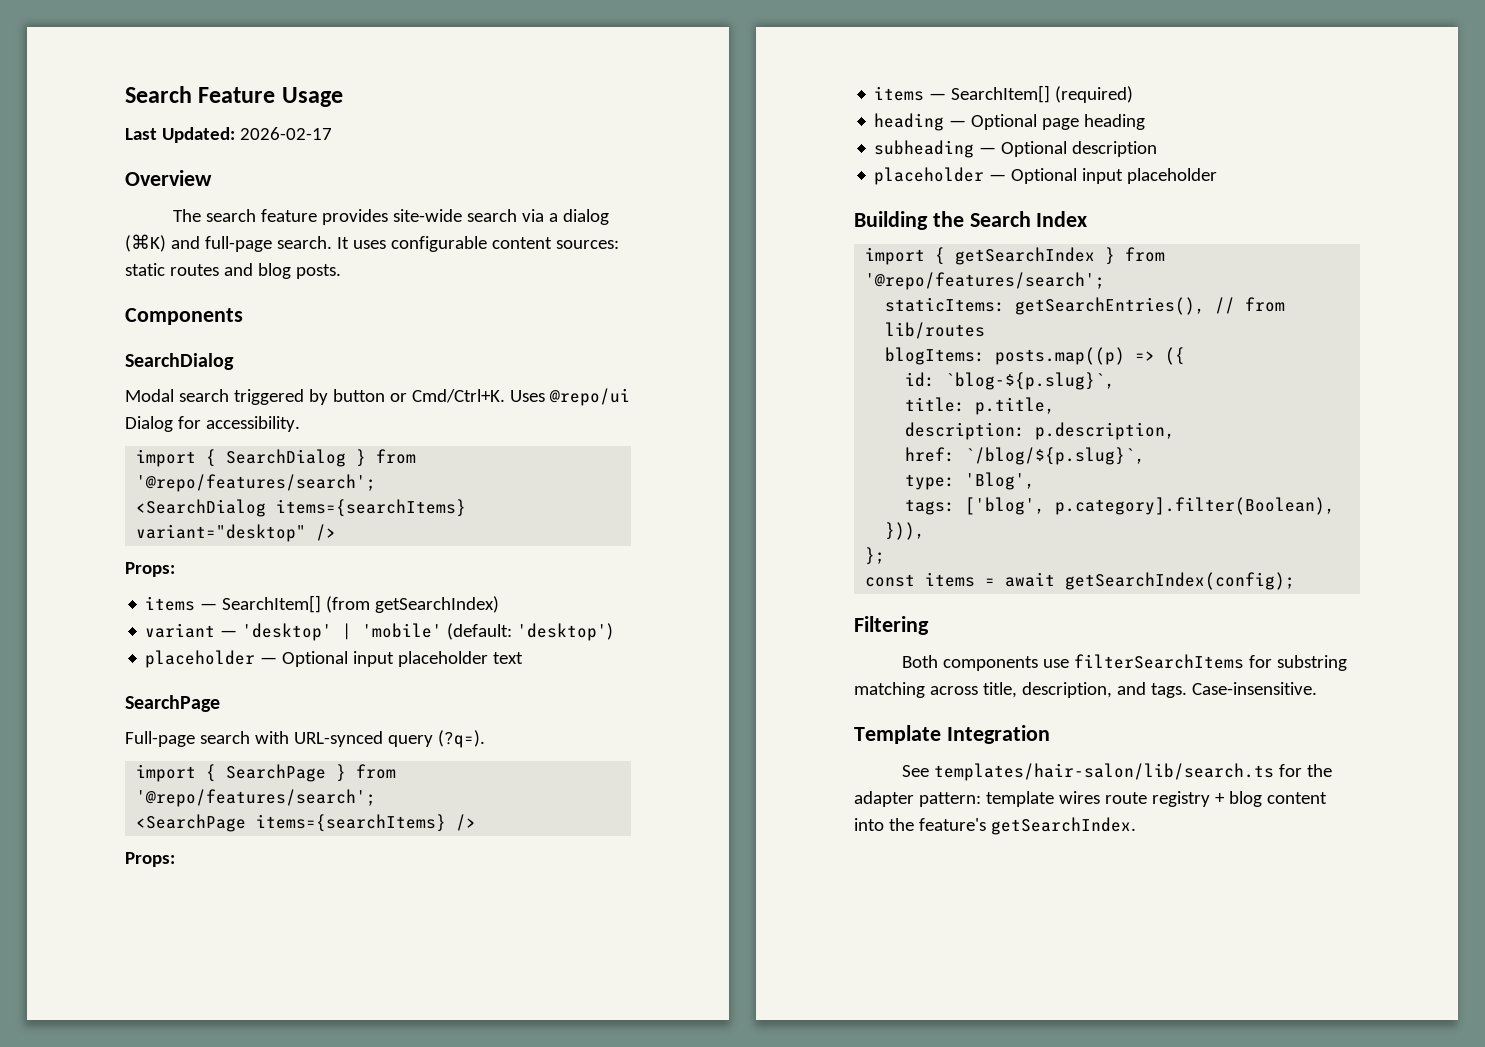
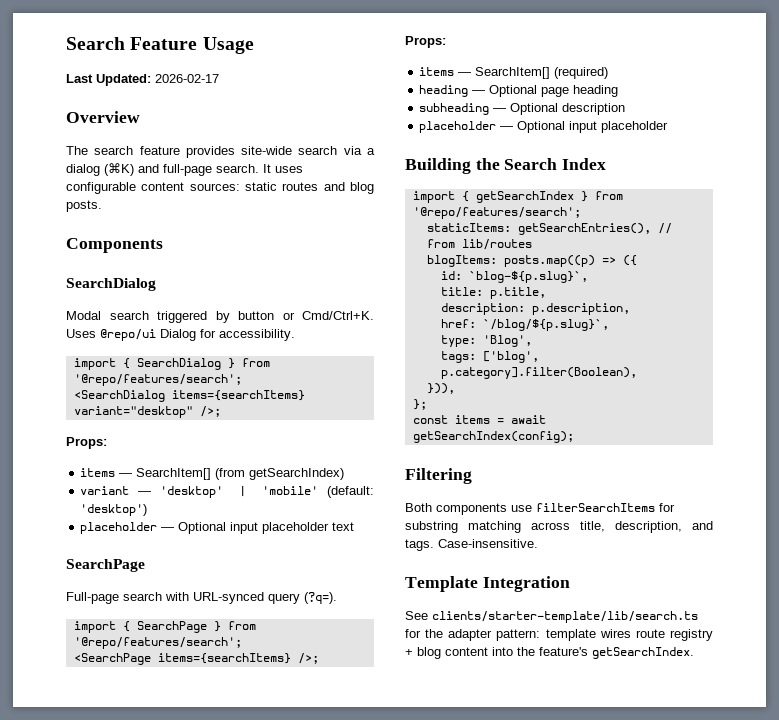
- <SearchDialog items={searchItems} variant="desktop" />
+ <SearchDialog items={searchItems} variant="desktop" />;
- <SearchPage items={searchItems} />
+ <SearchPage items={searchItems} />;
- See templates/hair-salon/lib/search.ts for the adapter pattern: template wires route registry + blog content into the feature's getSearchIndex.
+ See clients/starter-template/lib/search.ts for the adapter pattern: template wires route registry + blog content into the feature's getSearchIndex.

